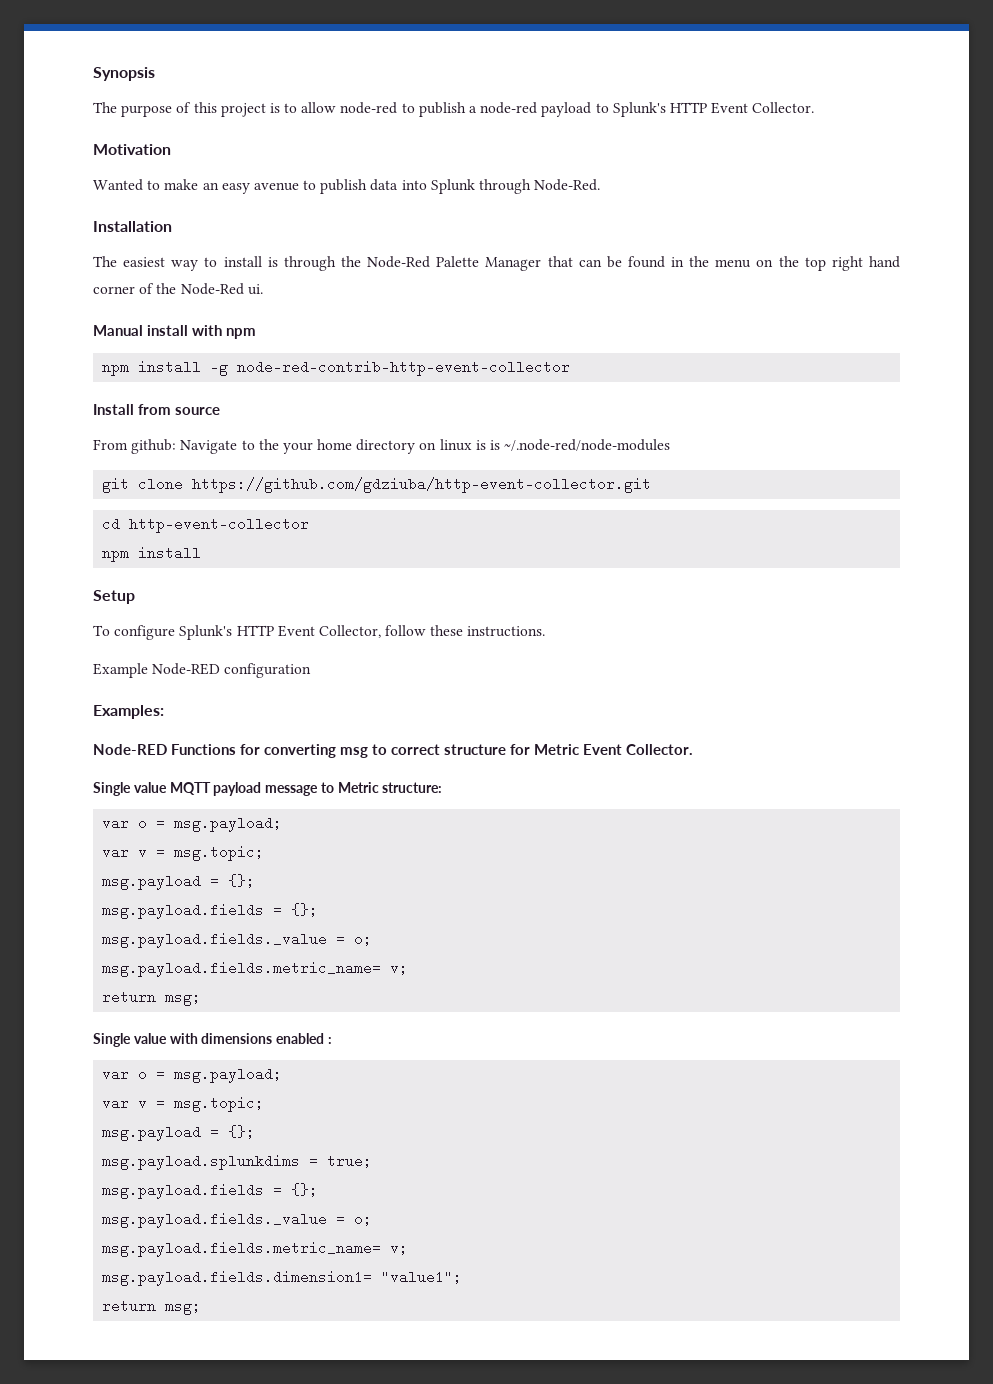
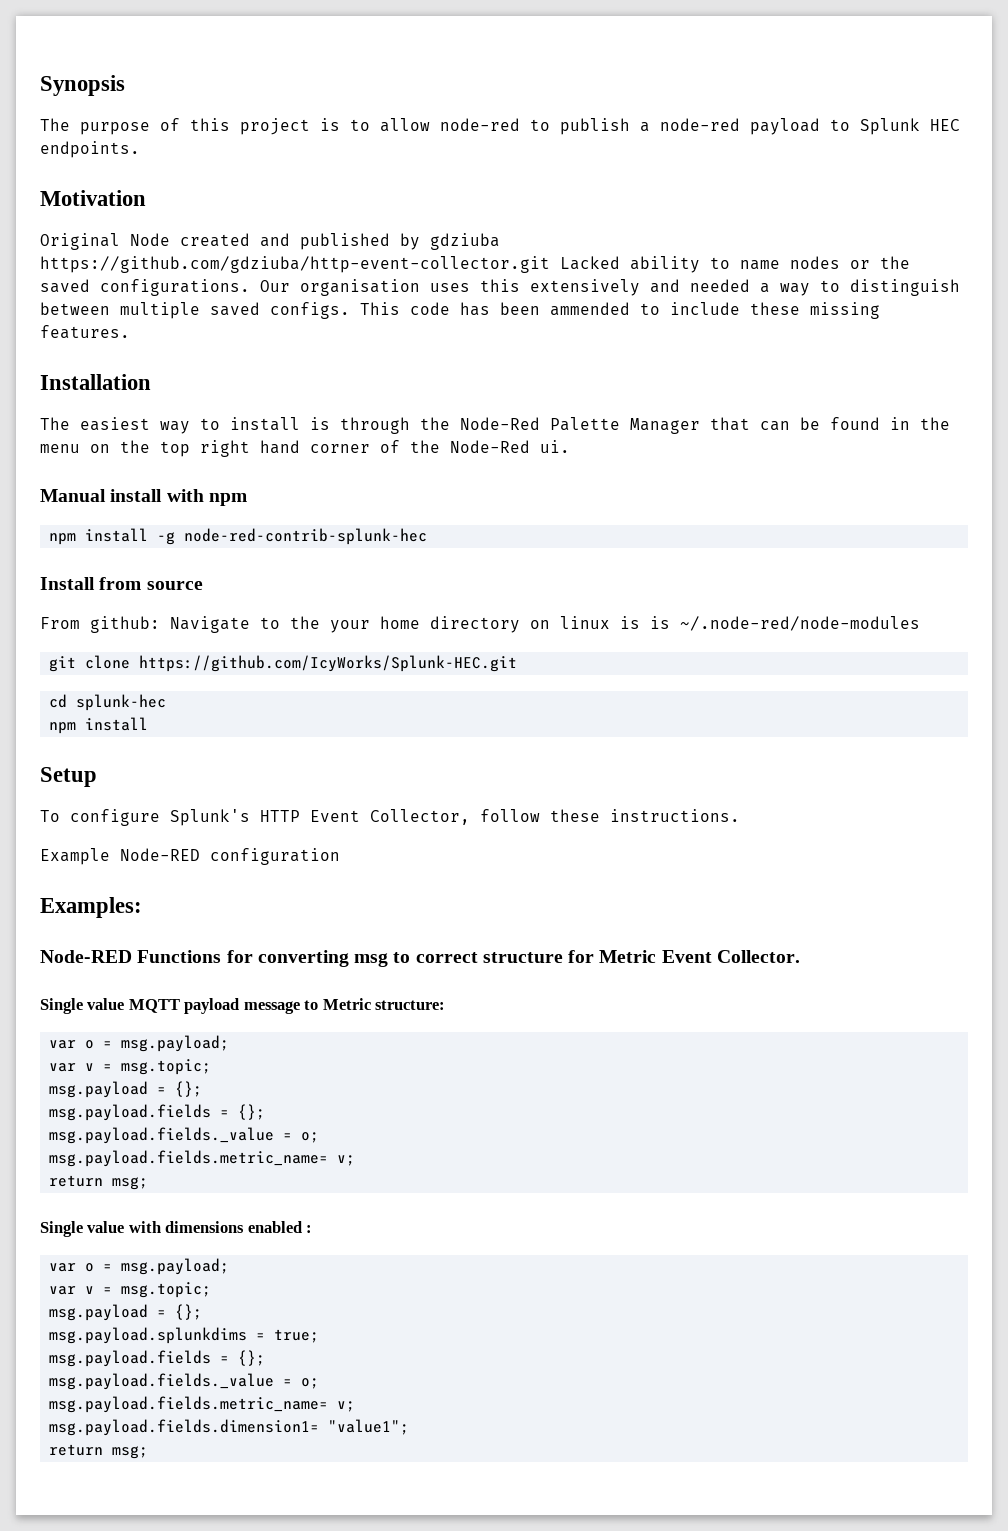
- The purpose of this project is to allow node-red to publish a node-red payload to Splunk's HTTP Event Collector.
+ The purpose of this project is to allow node-red to publish a node-red payload to Splunk HEC endpoints.
  Motivation
- Wanted to make an easy avenue to publish data into Splunk through Node-Red.
+ Original Node created and published by gdziuba https://github.com/gdziuba/http-event-collector.git Lacked ability to name nodes or the saved configurations. Our organisation uses this extensively and needed a way to distinguish between multiple saved configs. This code has been ammended to include these missing features.
- npm install -g node-red-contrib-http-event-collector
+ npm install -g node-red-contrib-splunk-hec
- git clone https://github.com/gdziuba/http-event-collector.git
+ git clone https://github.com/IcyWorks/Splunk-HEC.git
- cd http-event-collector
+ cd splunk-hec

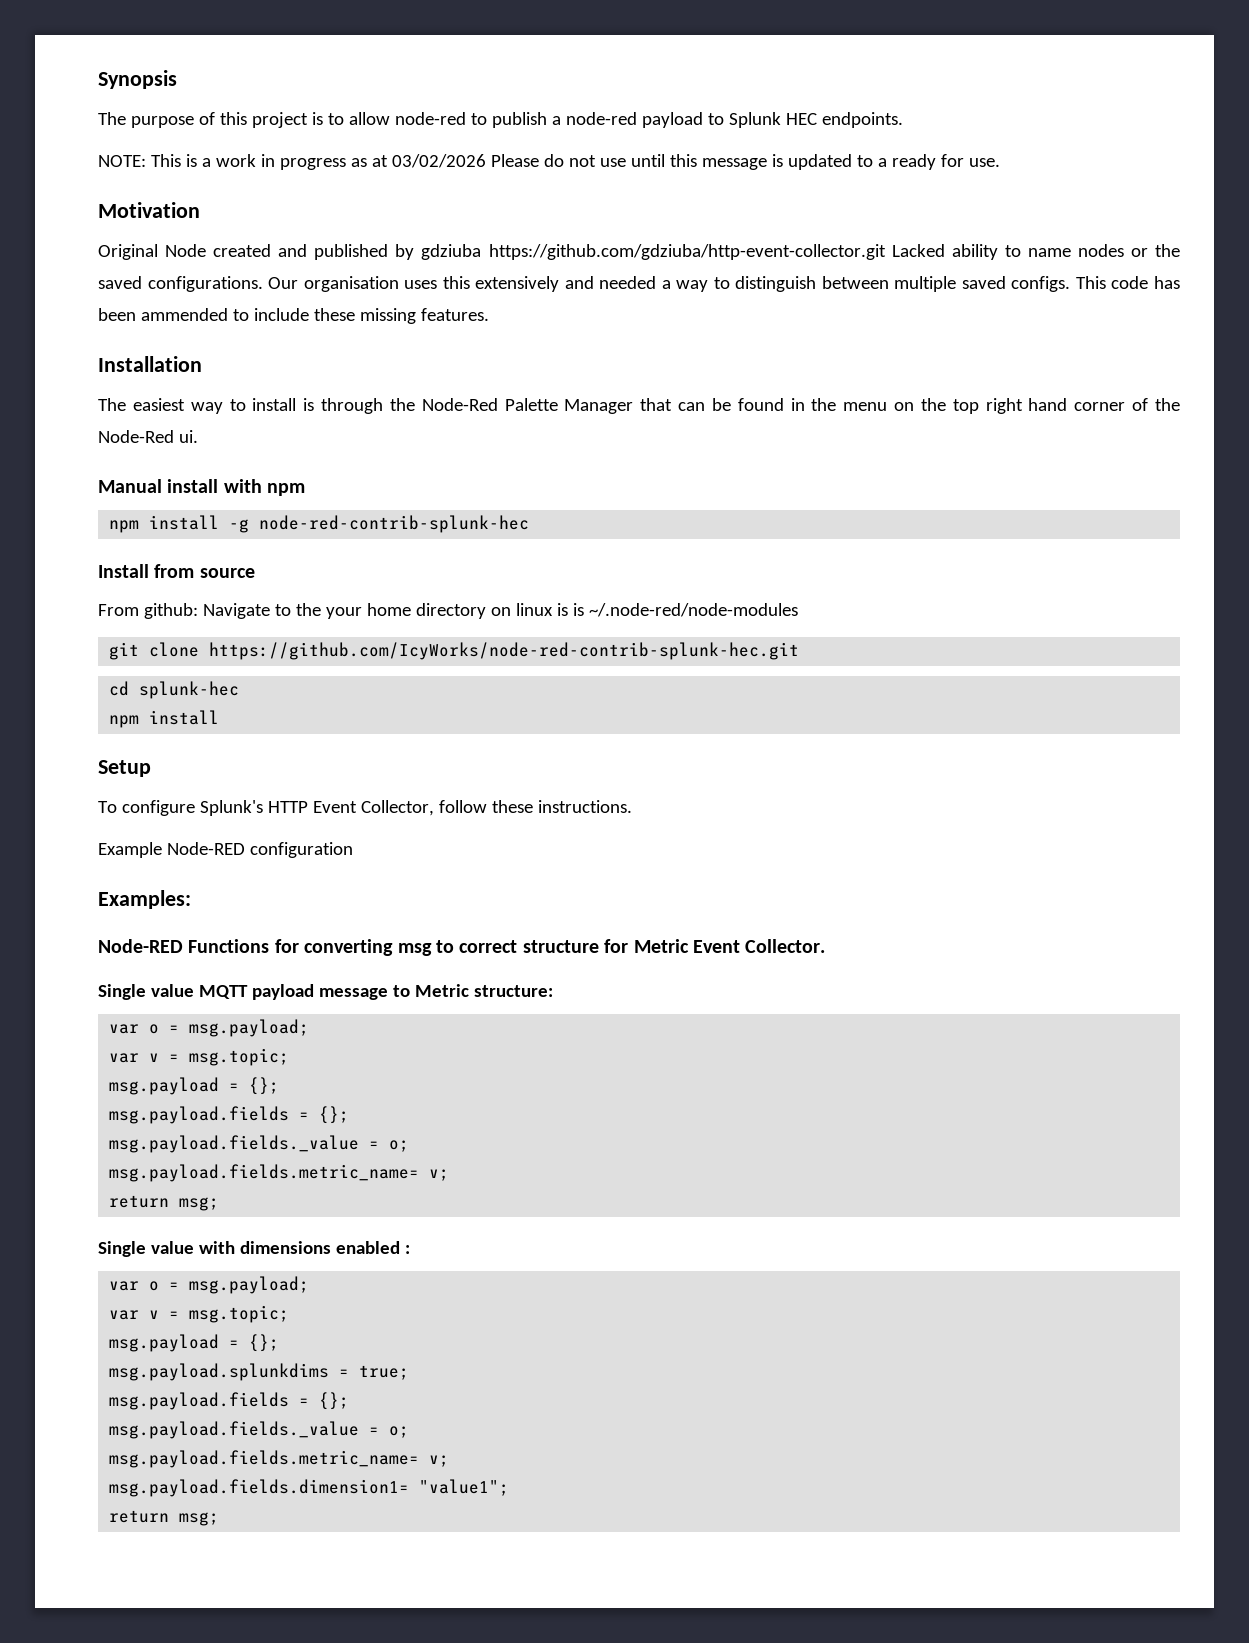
+ NOTE: This is a work in progress as at 03/02/2026 Please do not use until this message is updated to a ready for use.
- git clone https://github.com/IcyWorks/Splunk-HEC.git
+ git clone https://github.com/IcyWorks/node-red-contrib-splunk-hec.git

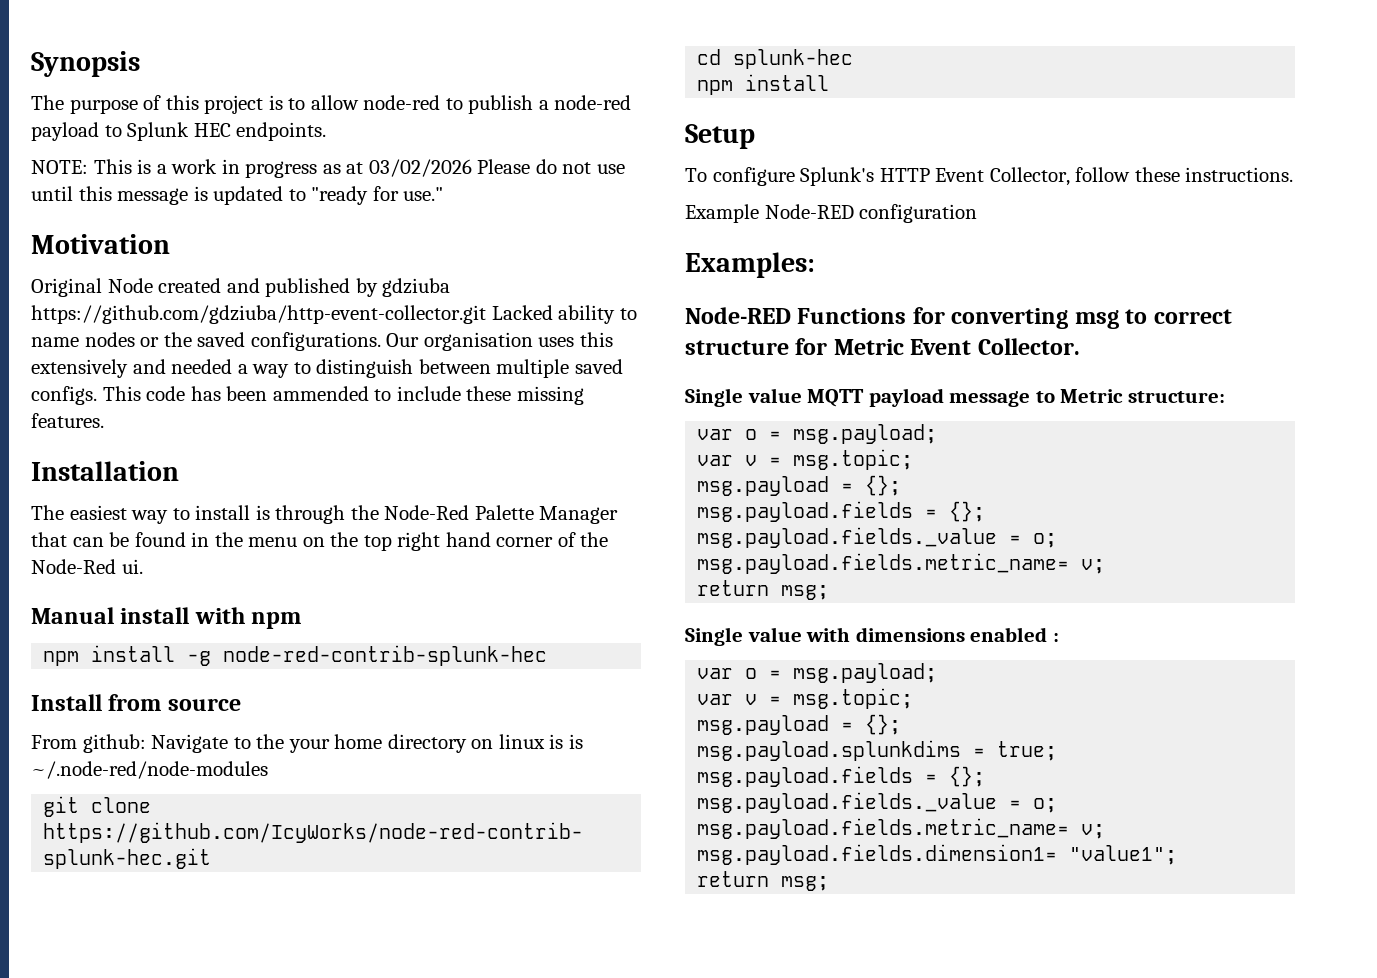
- NOTE: This is a work in progress as at 03/02/2026 Please do not use until this message is updated to a ready for use.
+ NOTE: This is a work in progress as at 03/02/2026 Please do not use until this message is updated to "ready for use."

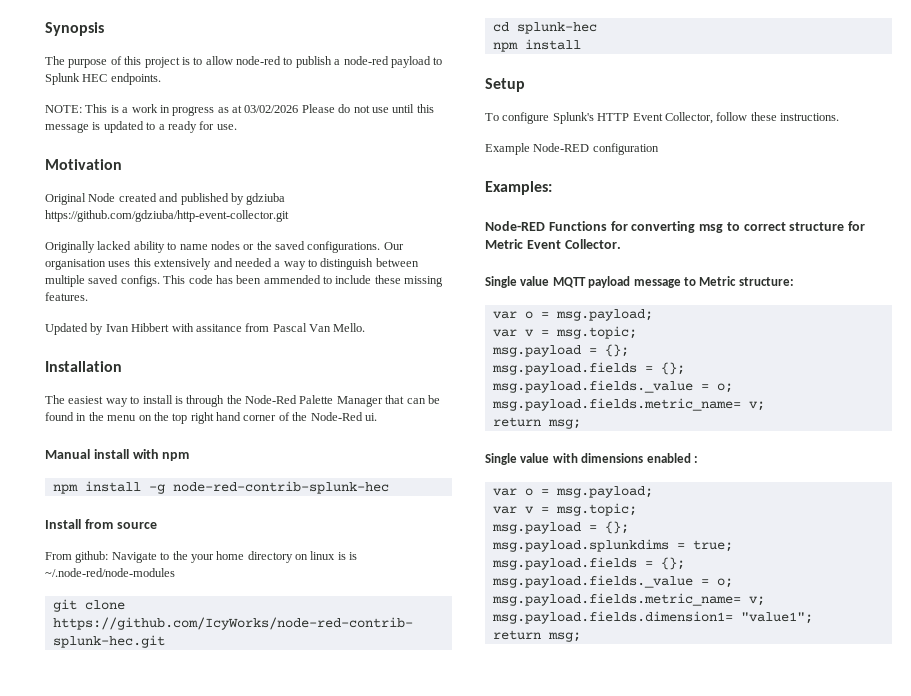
- NOTE: This is a work in progress as at 03/02/2026 Please do not use until this message is updated to "ready for use."
+ NOTE: This is a work in progress as at 03/02/2026 Please do not use until this message is updated to a ready for use.
- Original Node created and published by gdziuba https://github.com/gdziuba/http-event-collector.git Lacked ability to name nodes or the saved configurations.
+ Original Node created and published by gdziuba https://github.com/gdziuba/http-event-collector.git
+ Originally lacked ability to name nodes or the saved configurations.
+ Updated by Ivan Hibbert with assitance from Pascal Van Mello.

